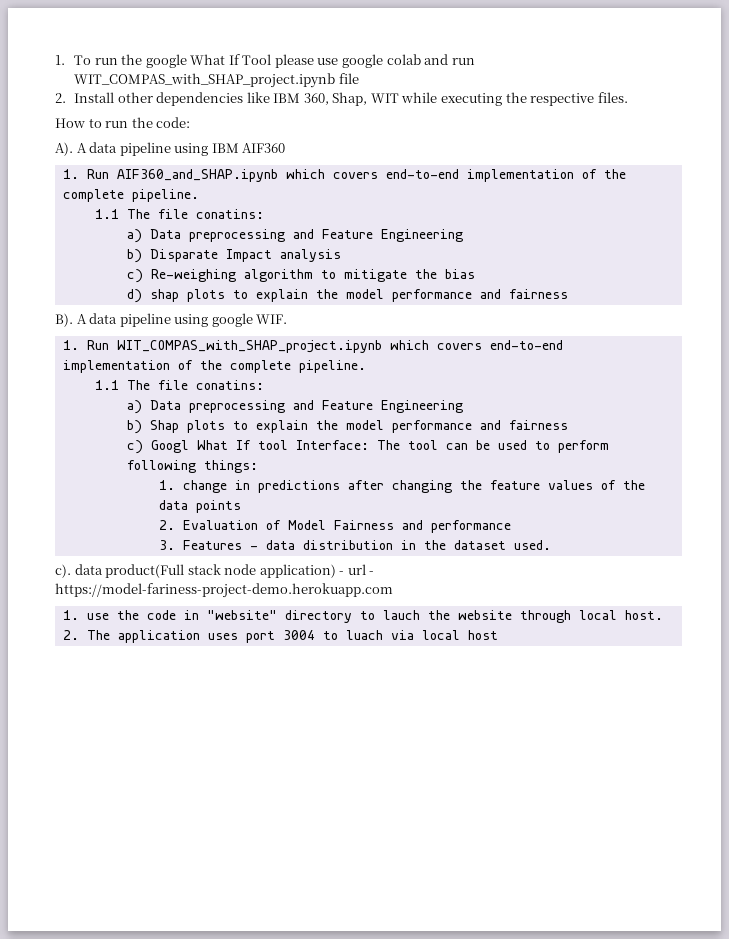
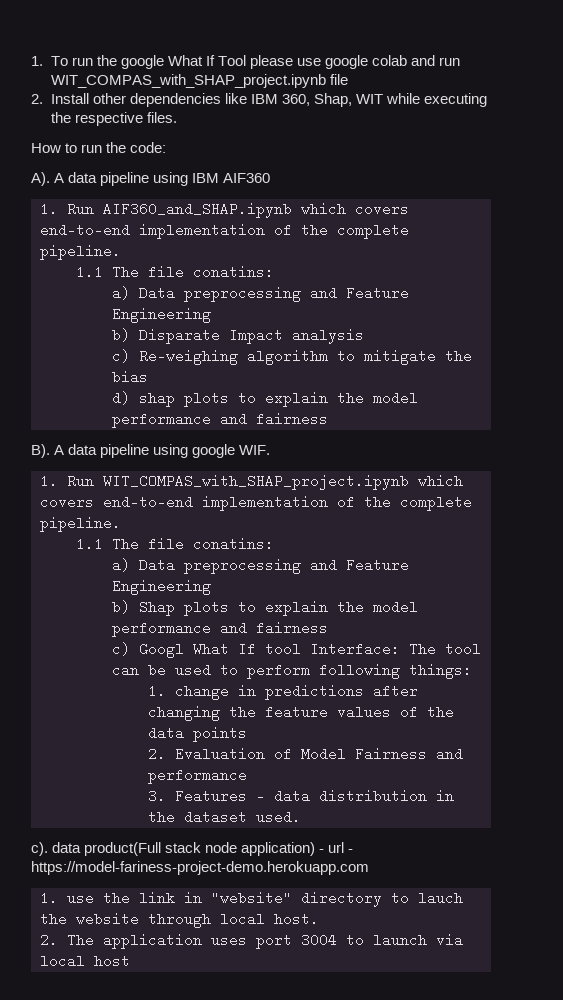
- 1. use the code in "website" directory to lauch the website through local host.
+ 1. use the link in "website" directory to lauch the website through local host.
- 2. The application uses port 3004 to luach via local host
+ 2. The application uses port 3004 to launch via local host

